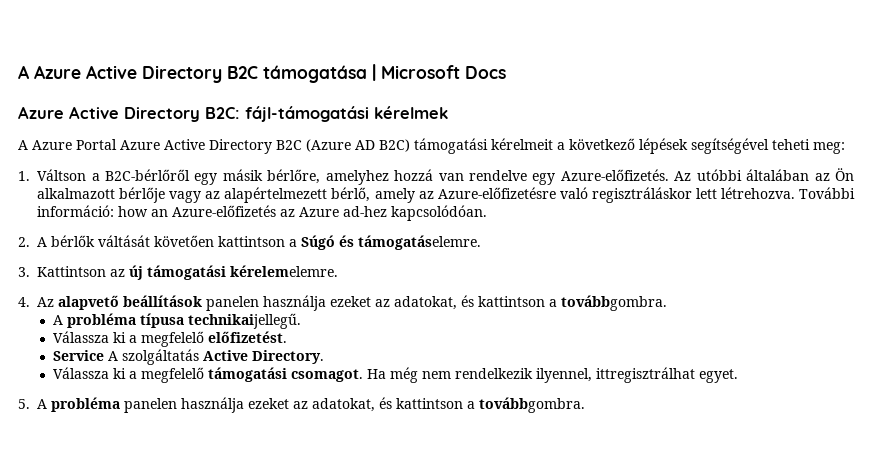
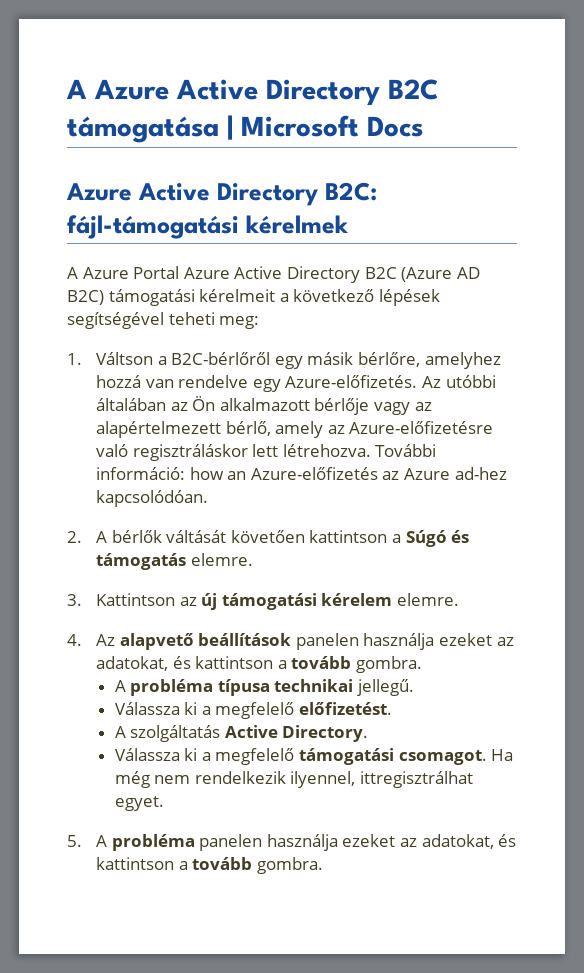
- 2. A bérlők váltását követően kattintson a Súgó és támogatáselemre.
+ 2. A bérlők váltását követően kattintson a Súgó és támogatás elemre.
- 3. Kattintson az új támogatási kérelemelemre.
+ 3. Kattintson az új támogatási kérelem elemre.
- 4. Az alapvető beállítások panelen használja ezeket az adatokat, és kattintson a továbbgombra.
+ 4. Az alapvető beállítások panelen használja ezeket az adatokat, és kattintson a tovább gombra.
- A probléma típusa technikaijellegű.
+ A probléma típusa technikai jellegű.
- Service A szolgáltatás Active Directory.
+ A szolgáltatás Active Directory.
- 5. A probléma panelen használja ezeket az adatokat, és kattintson a továbbgombra.
+ 5. A probléma panelen használja ezeket az adatokat, és kattintson a tovább gombra.

